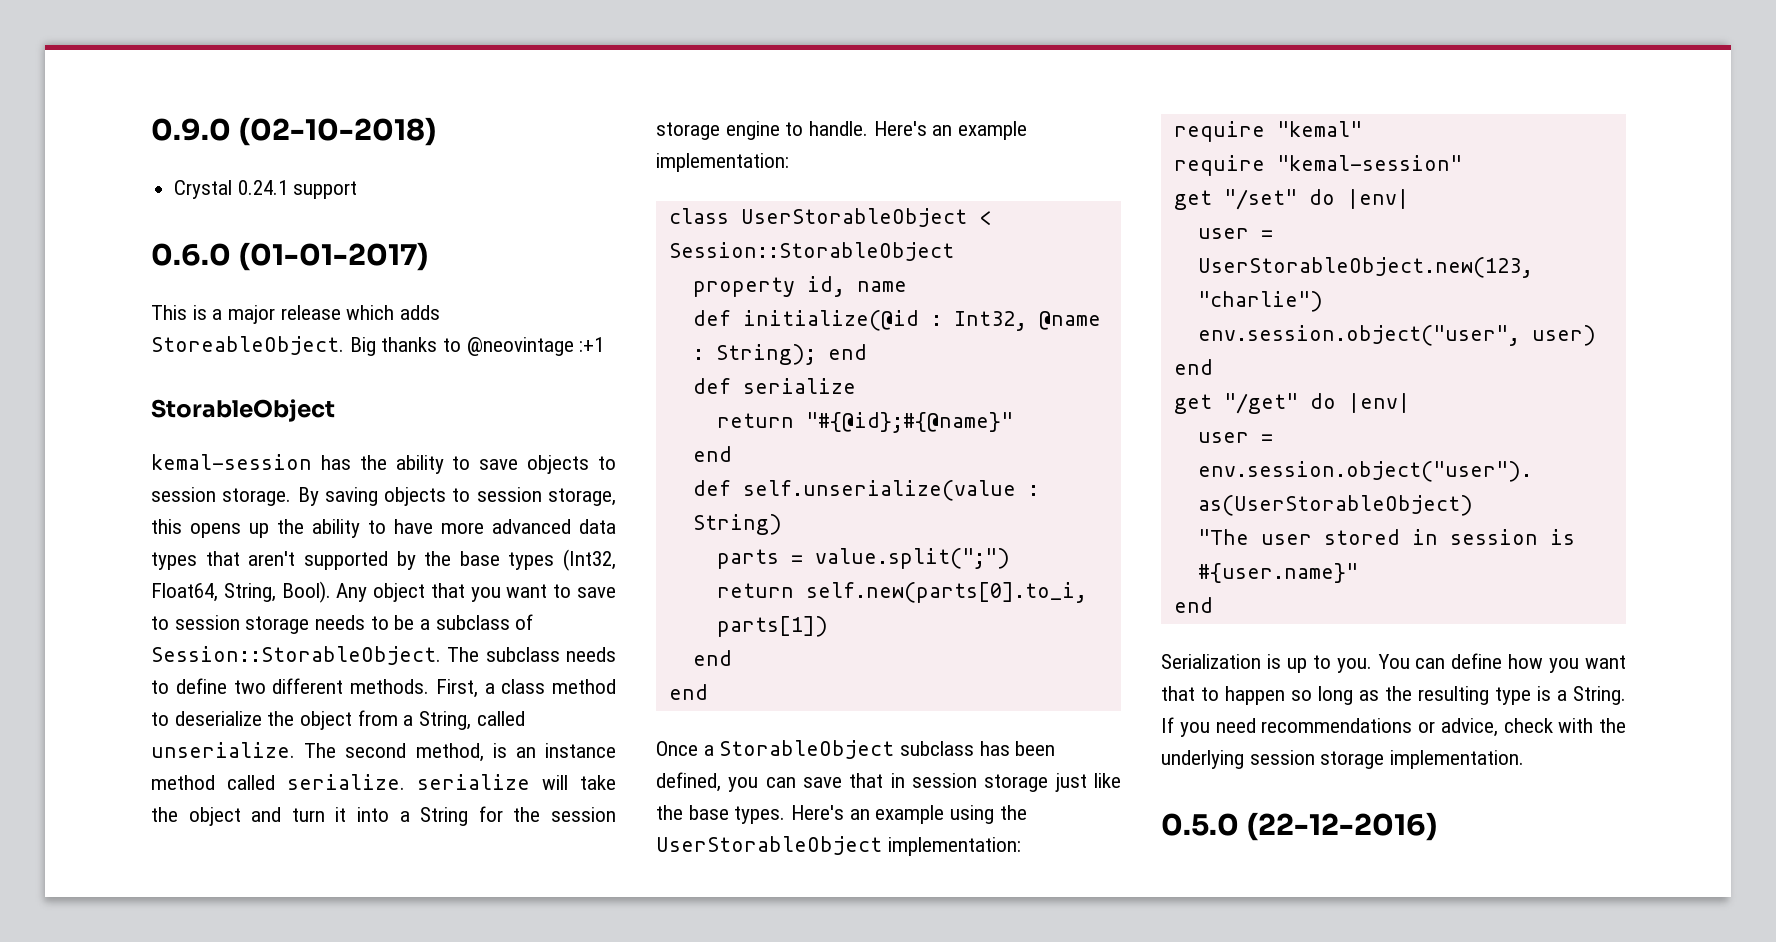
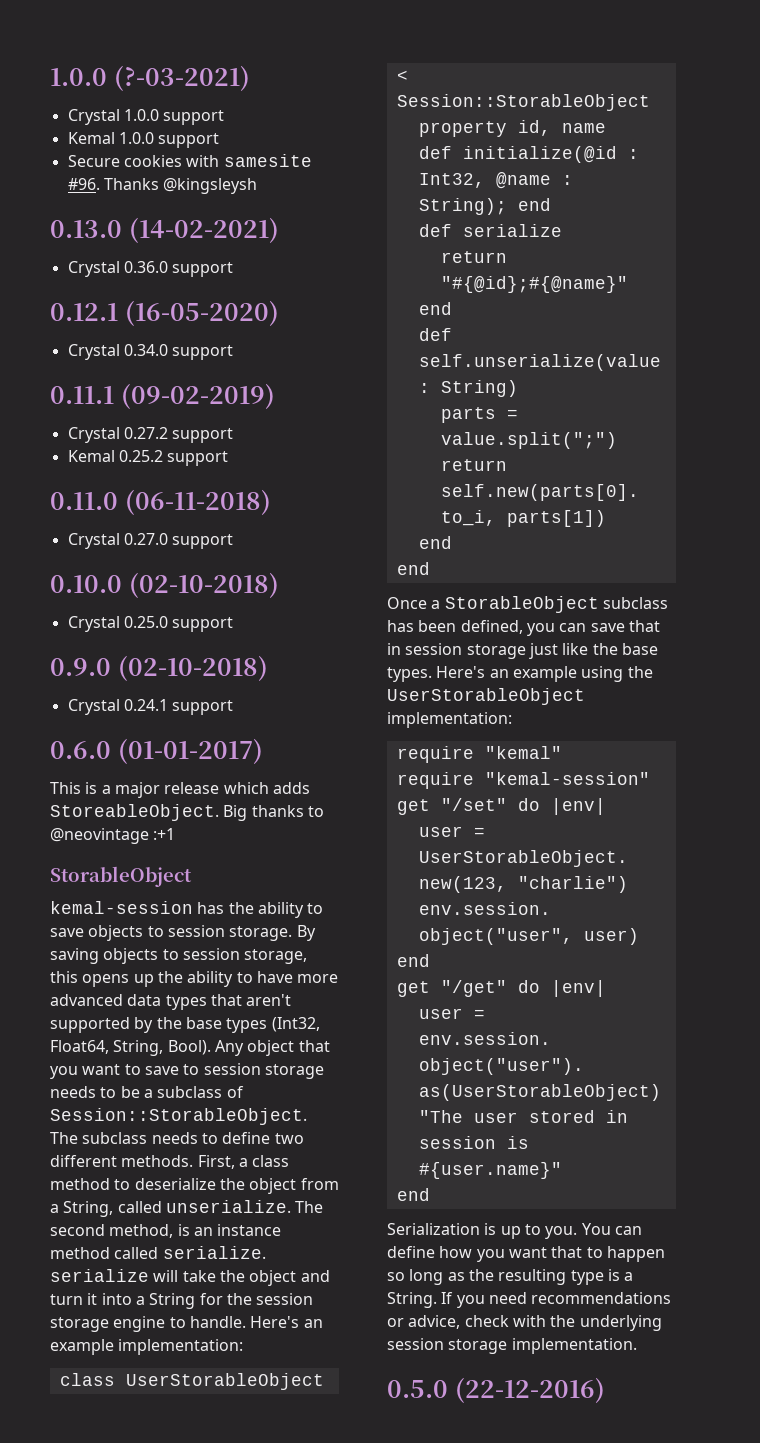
+ 1.0.0 (?-03-2021)
+ Crystal 1.0.0 support
+ Kemal 1.0.0 support
+ Secure cookies with samesite #96. Thanks @kingsleysh
+ 0.13.0 (14-02-2021)
+ Crystal 0.36.0 support
+ 0.12.1 (16-05-2020)
+ Crystal 0.34.0 support
+ 0.11.1 (09-02-2019)
+ Crystal 0.27.2 support
+ Kemal 0.25.2 support
+ 0.11.0 (06-11-2018)
+ Crystal 0.27.0 support
+ 0.10.0 (02-10-2018)
+ Crystal 0.25.0 support

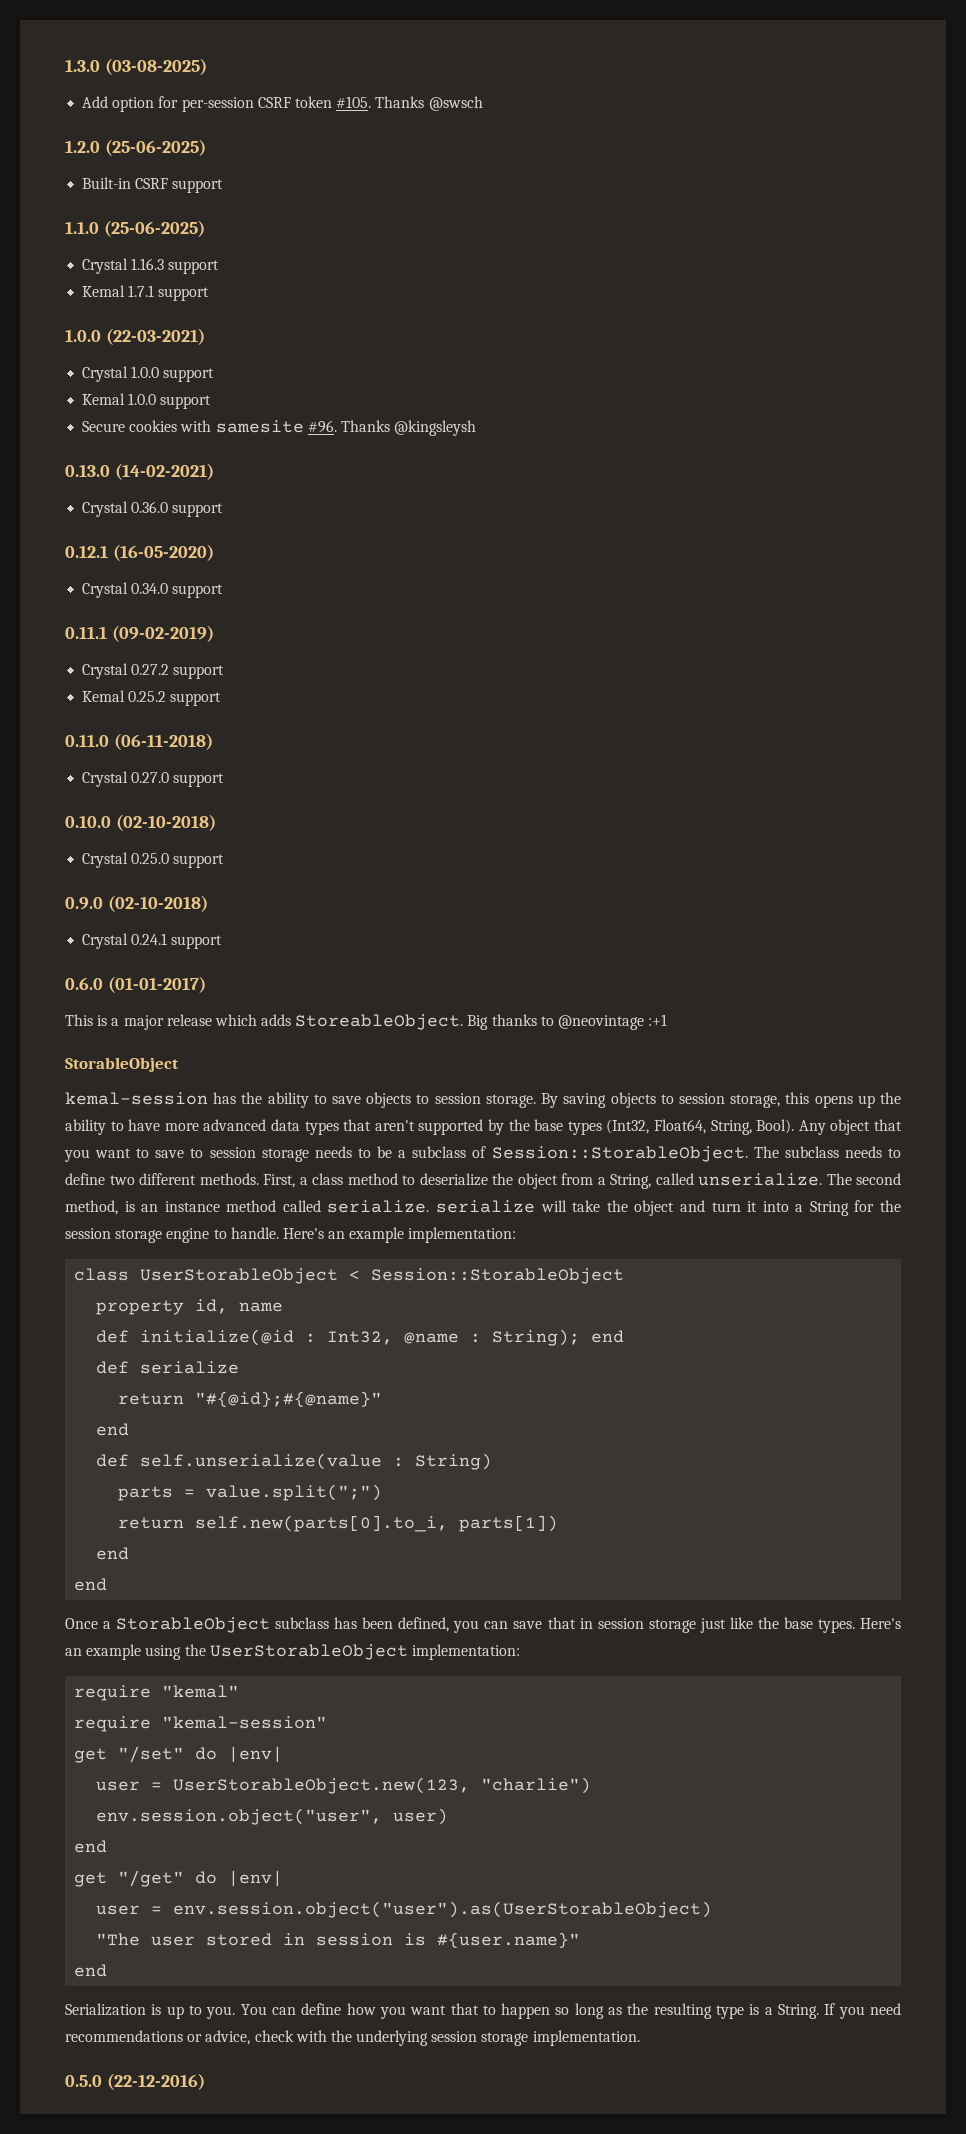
- 1.0.0 (?-03-2021)
+ 1.3.0 (03-08-2025)
+ Add option for per-session CSRF token #105. Thanks @swsch
+ 1.2.0 (25-06-2025)
+ Built-in CSRF support
+ 1.1.0 (25-06-2025)
+ Crystal 1.16.3 support
+ Kemal 1.7.1 support
+ 1.0.0 (22-03-2021)

